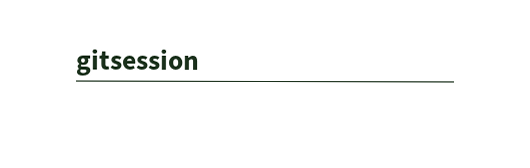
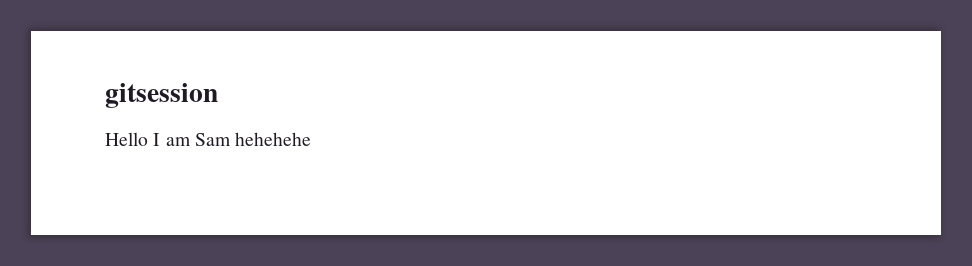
+ Hello I am Sam hehehehe

